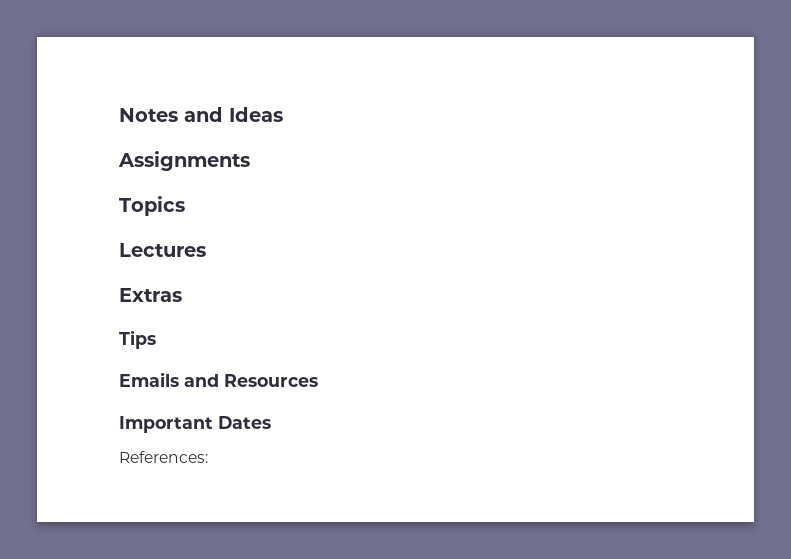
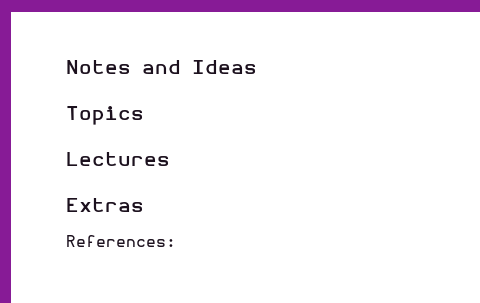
- Assignments
- Tips
- Emails and Resources
- Important Dates

